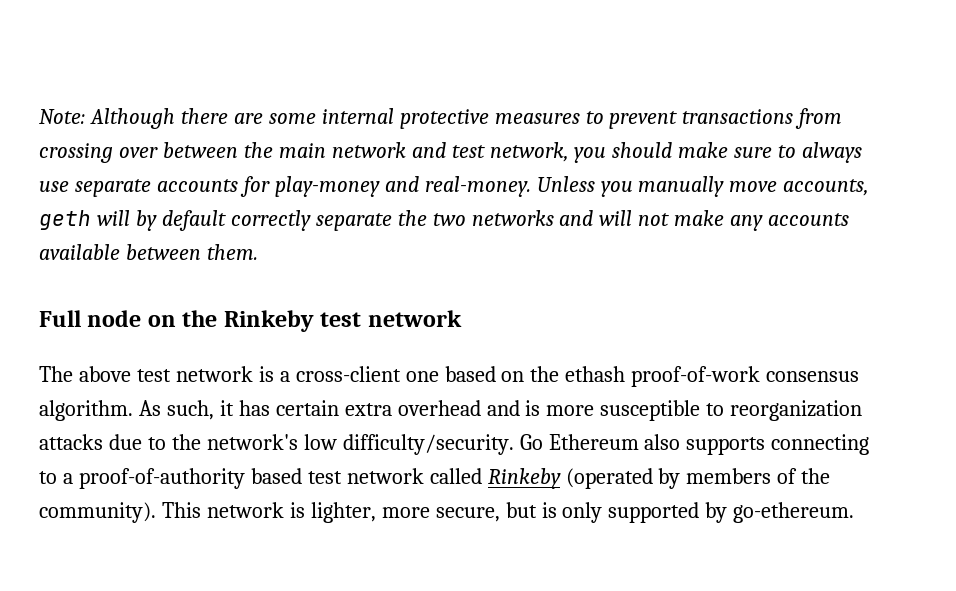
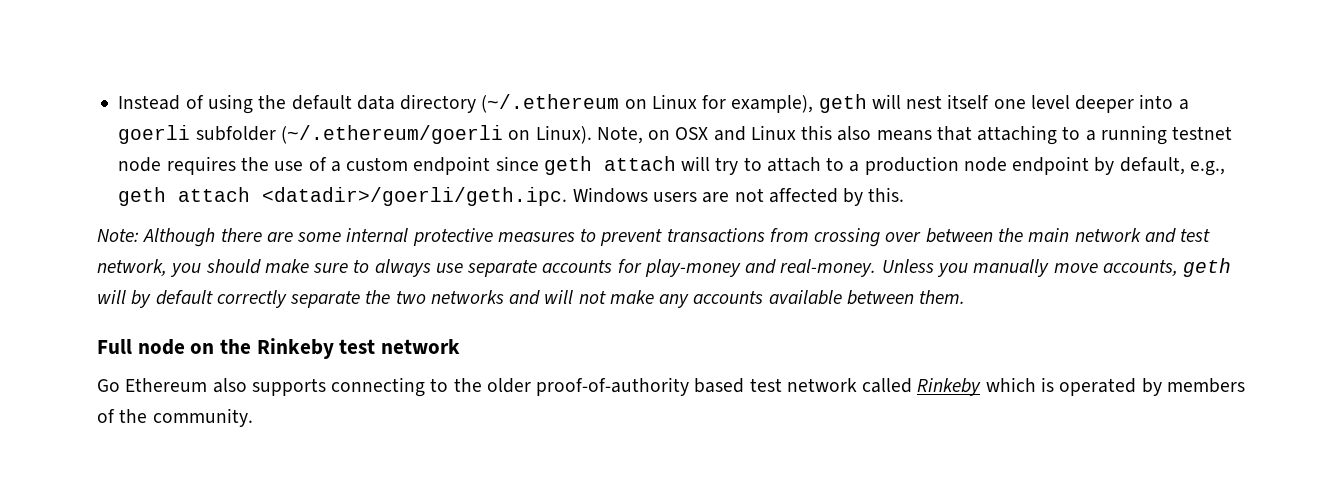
+ Instead of using the default data directory (~/.ethereum on Linux for example), geth will nest itself one level deeper into a goerli subfolder (~/.ethereum/goerli on Linux). Note, on OSX and Linux this also means that attaching to a running testnet node requires the use of a custom endpoint since geth attach will try to attach to a production node endpoint by default, e.g., geth attach <datadir>/goerli/geth.ipc. Windows users are not affected by this.
- The above test network is a cross-client one based on the ethash proof-of-work consensus algorithm. As such, it has certain extra overhead and is more susceptible to reorganization attacks due to the network's low difficulty/security. Go Ethereum also supports connecting to a proof-of-authority based test network called Rinkeby (operated by members of the community). This network is lighter, more secure, but is only supported by go-ethereum.
+ Go Ethereum also supports connecting to the older proof-of-authority based test network called Rinkeby which is operated by members of the community.

